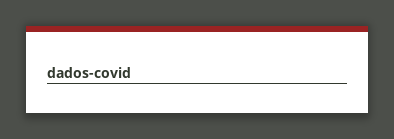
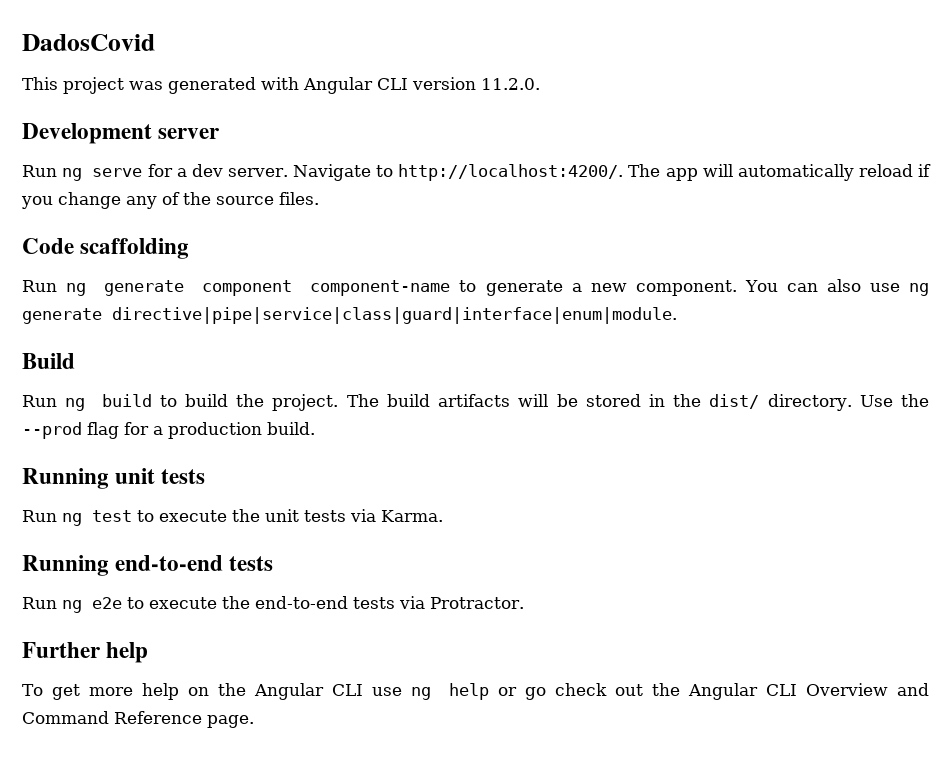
- dados-covid
+ DadosCovid
+ This project was generated with Angular CLI version 11.2.0.
+ Development server
+ Run ng serve for a dev server. Navigate to http://localhost:4200/. The app will automatically reload if you change any of the source files.
+ Code scaffolding
+ Run ng generate component component-name to generate a new component. You can also use ng generate directive|pipe|service|class|guard|interface|enum|module.
+ Build
+ Run ng build to build the project. The build artifacts will be stored in the dist/ directory. Use the --prod flag for a production build.
+ Running unit tests
+ Run ng test to execute the unit tests via Karma.
+ Running end-to-end tests
+ Run ng e2e to execute the end-to-end tests via Protractor.
+ Further help
+ To get more help on the Angular CLI use ng help or go check out the Angular CLI Overview and Command Reference page.

